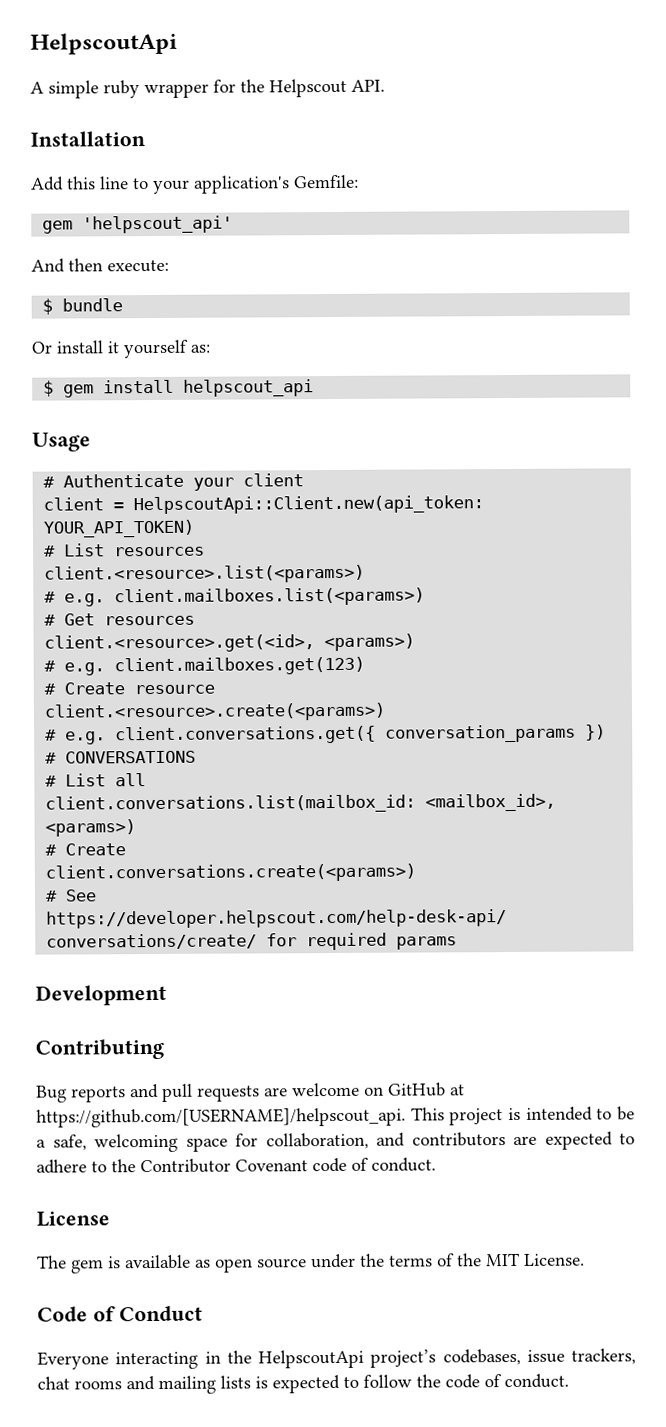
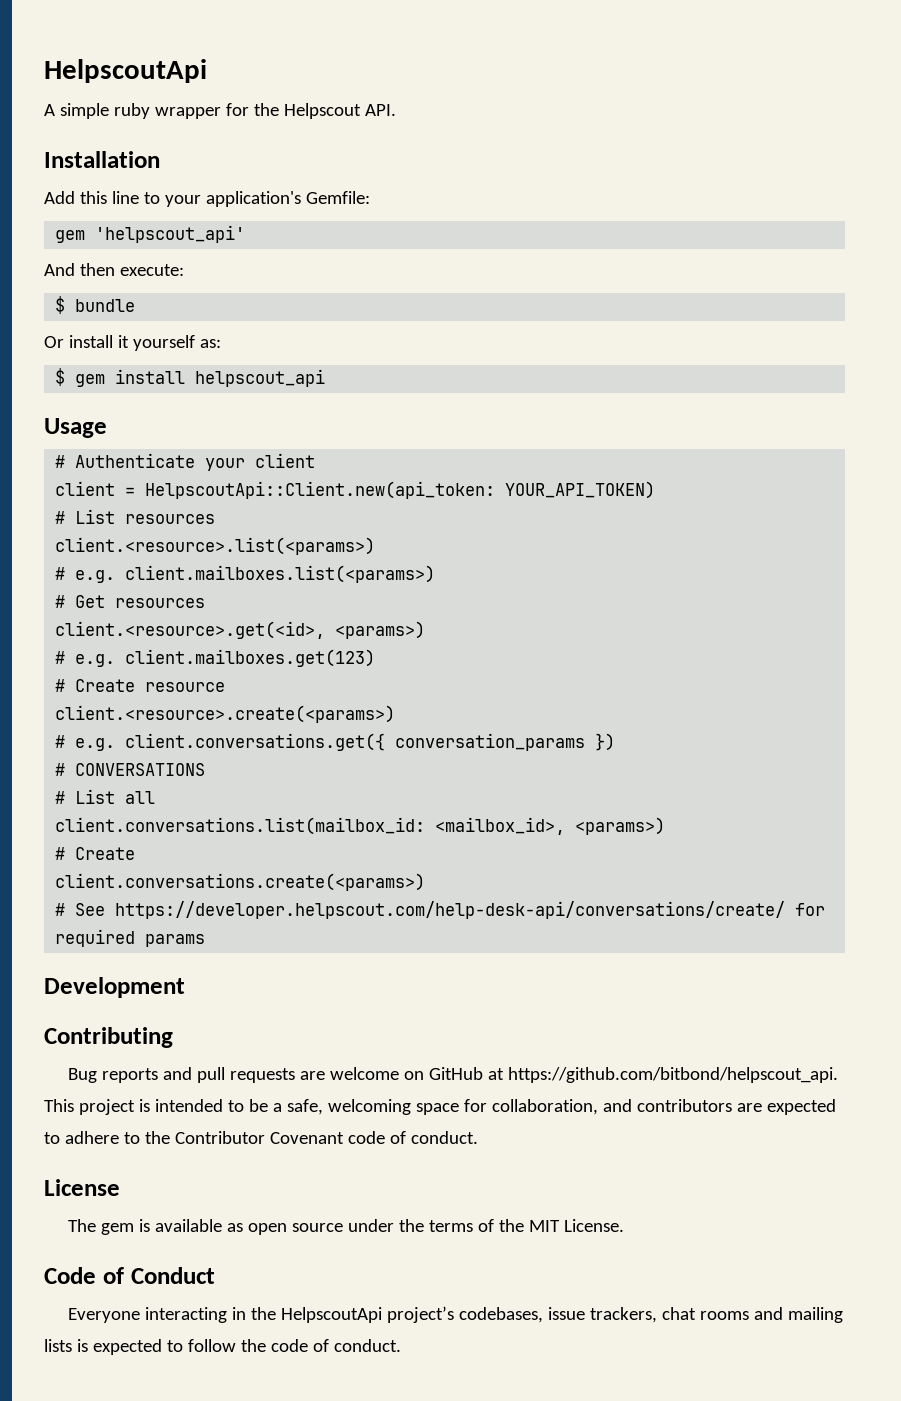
- Bug reports and pull requests are welcome on GitHub at https://github.com/[USERNAME]/helpscout_api. This project is intended to be a safe, welcoming space for collaboration, and contributors are expected to adhere to the Contributor Covenant code of conduct.
+ Bug reports and pull requests are welcome on GitHub at https://github.com/bitbond/helpscout_api. This project is intended to be a safe, welcoming space for collaboration, and contributors are expected to adhere to the Contributor Covenant code of conduct.

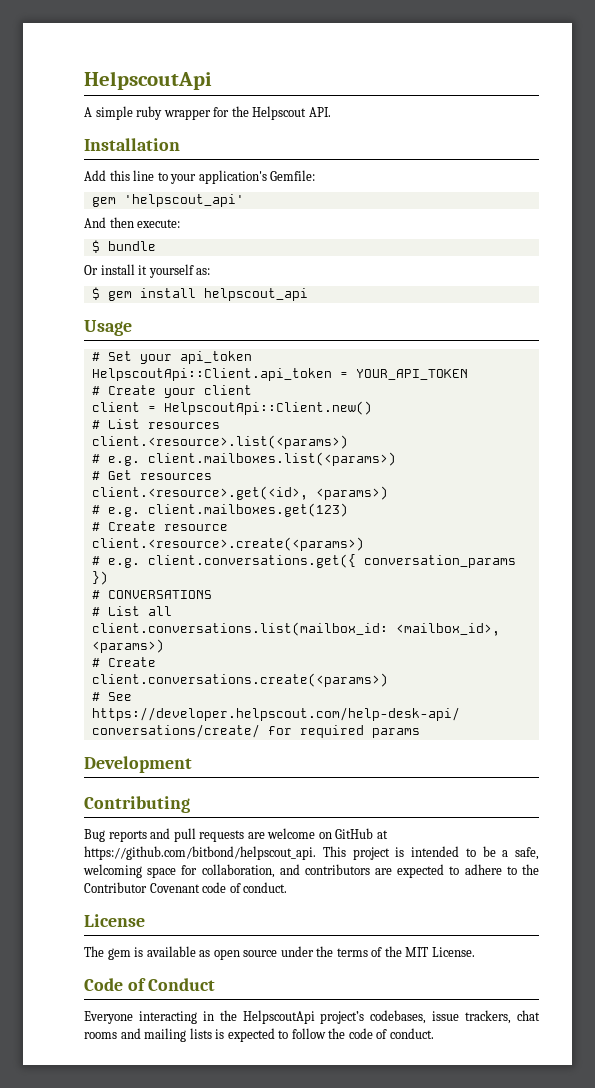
- # Authenticate your client
+ # Set your api_token
+ HelpscoutApi::Client.api_token = YOUR_API_TOKEN
+ # Create your client
- client = HelpscoutApi::Client.new(api_token: YOUR_API_TOKEN)
+ client = HelpscoutApi::Client.new()

